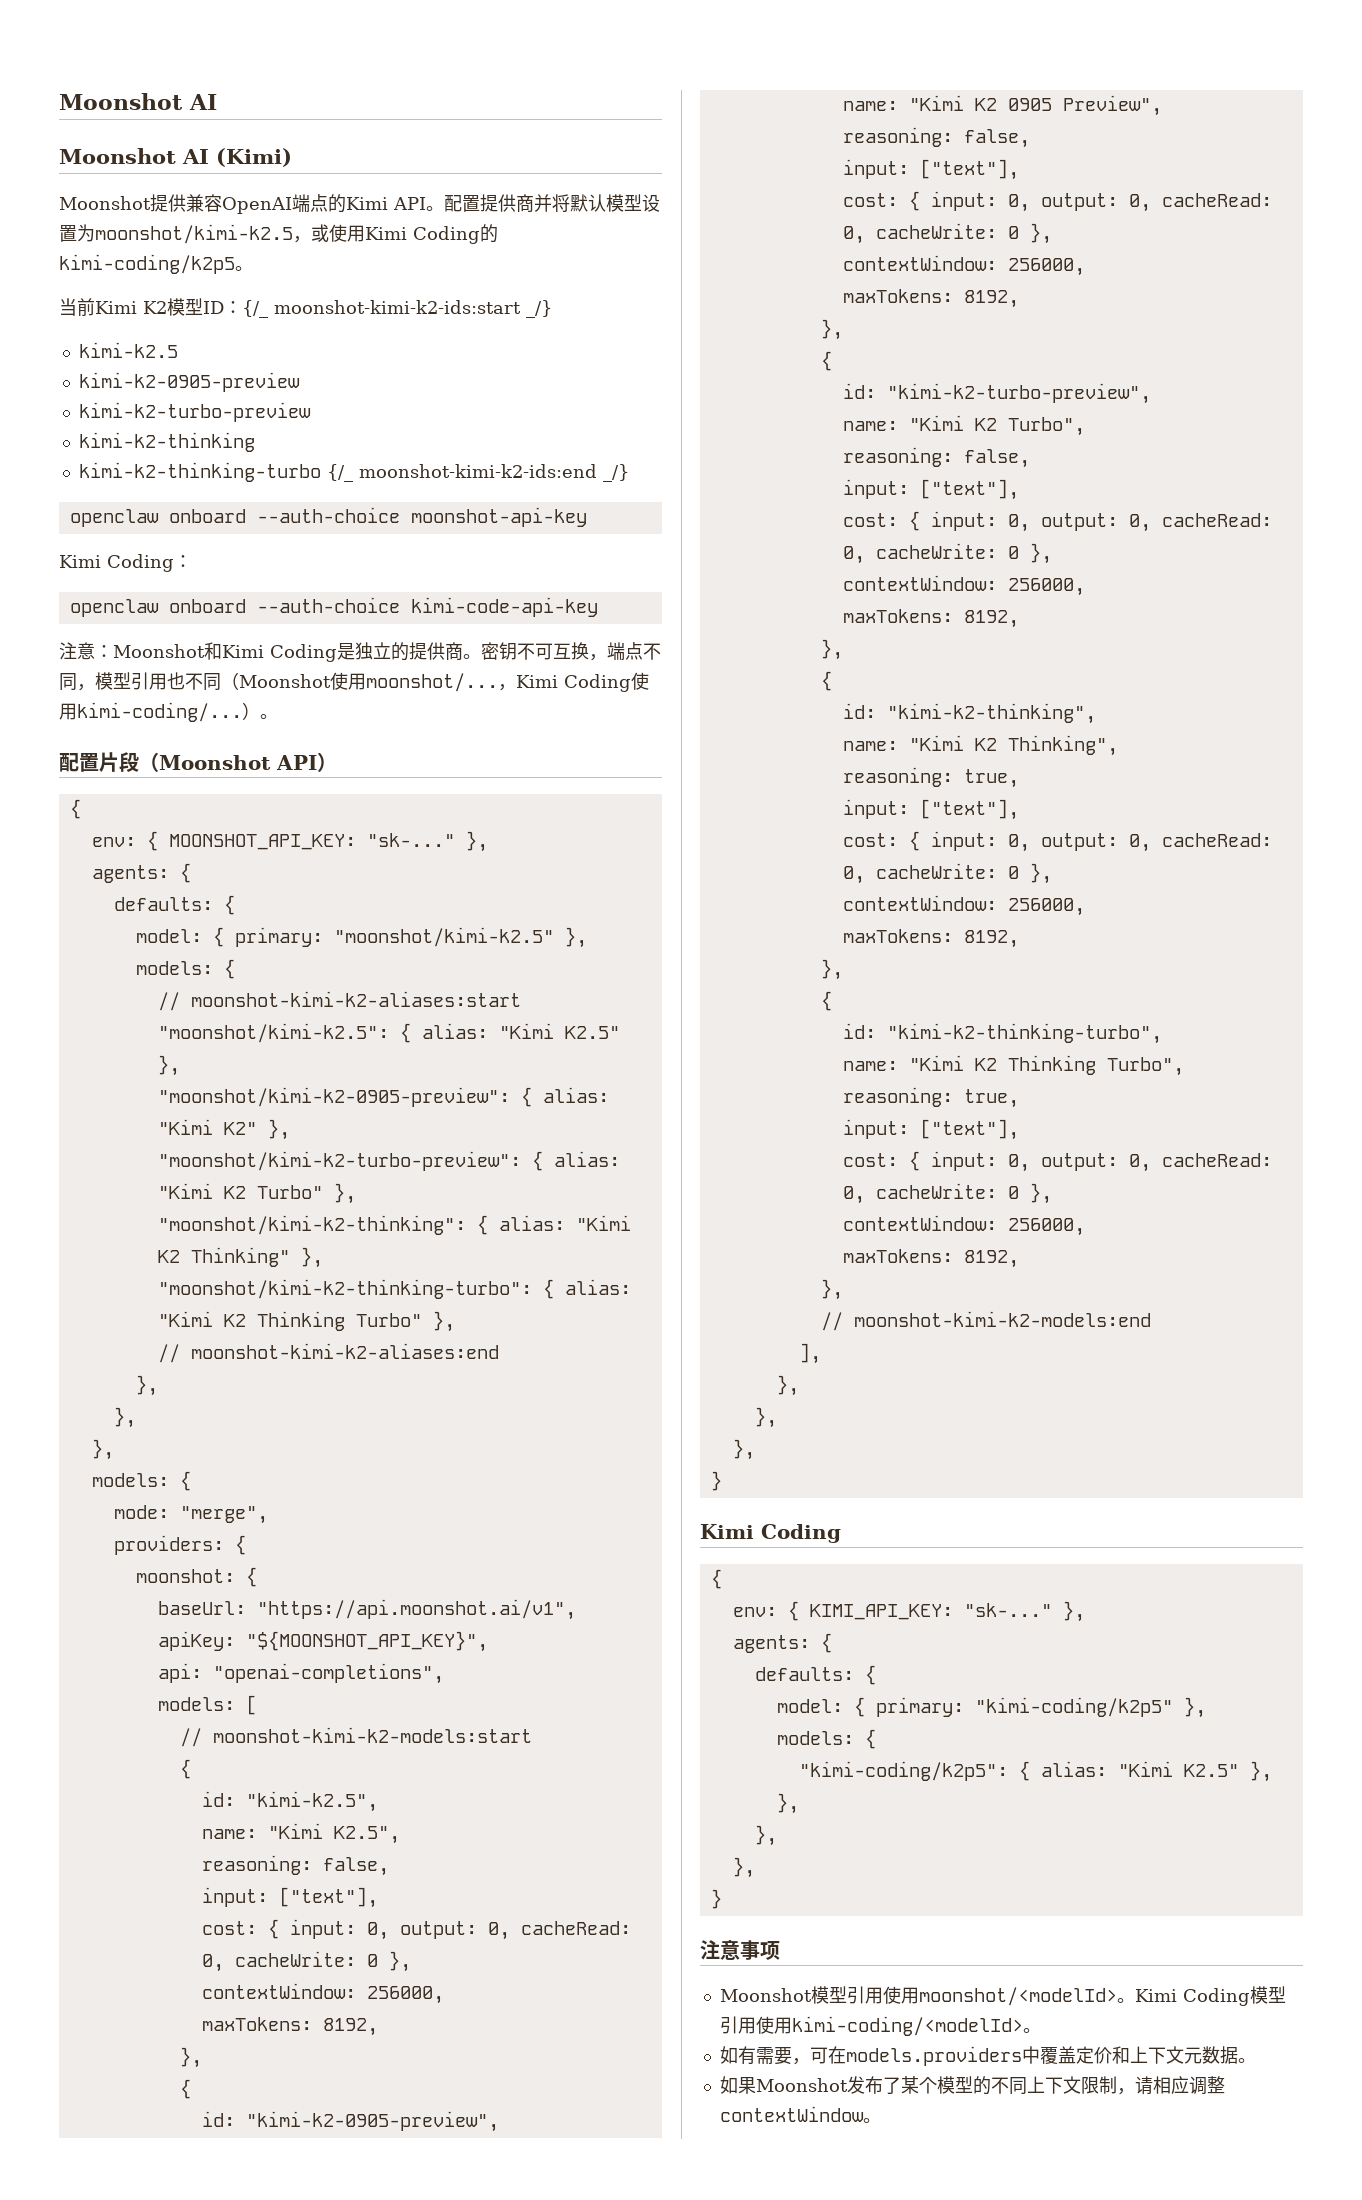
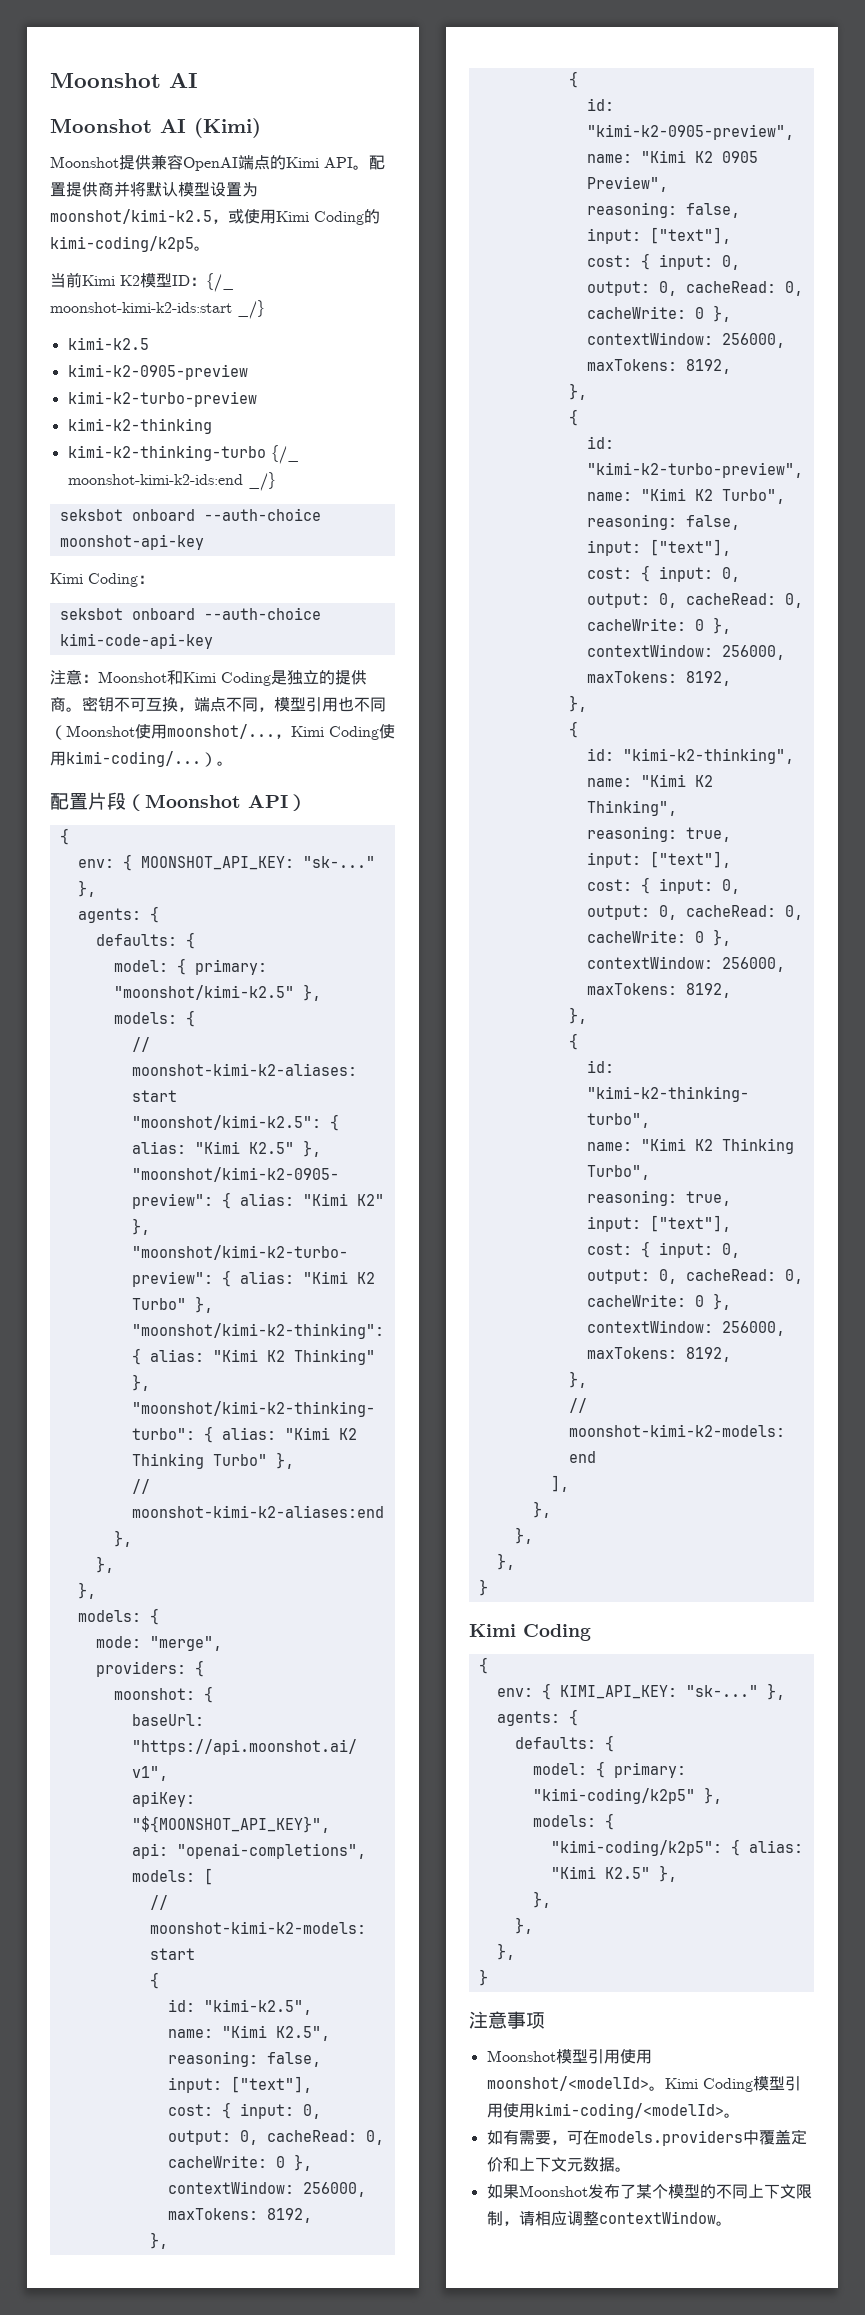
- openclaw onboard --auth-choice moonshot-api-key
+ seksbot onboard --auth-choice moonshot-api-key
- openclaw onboard --auth-choice kimi-code-api-key
+ seksbot onboard --auth-choice kimi-code-api-key

